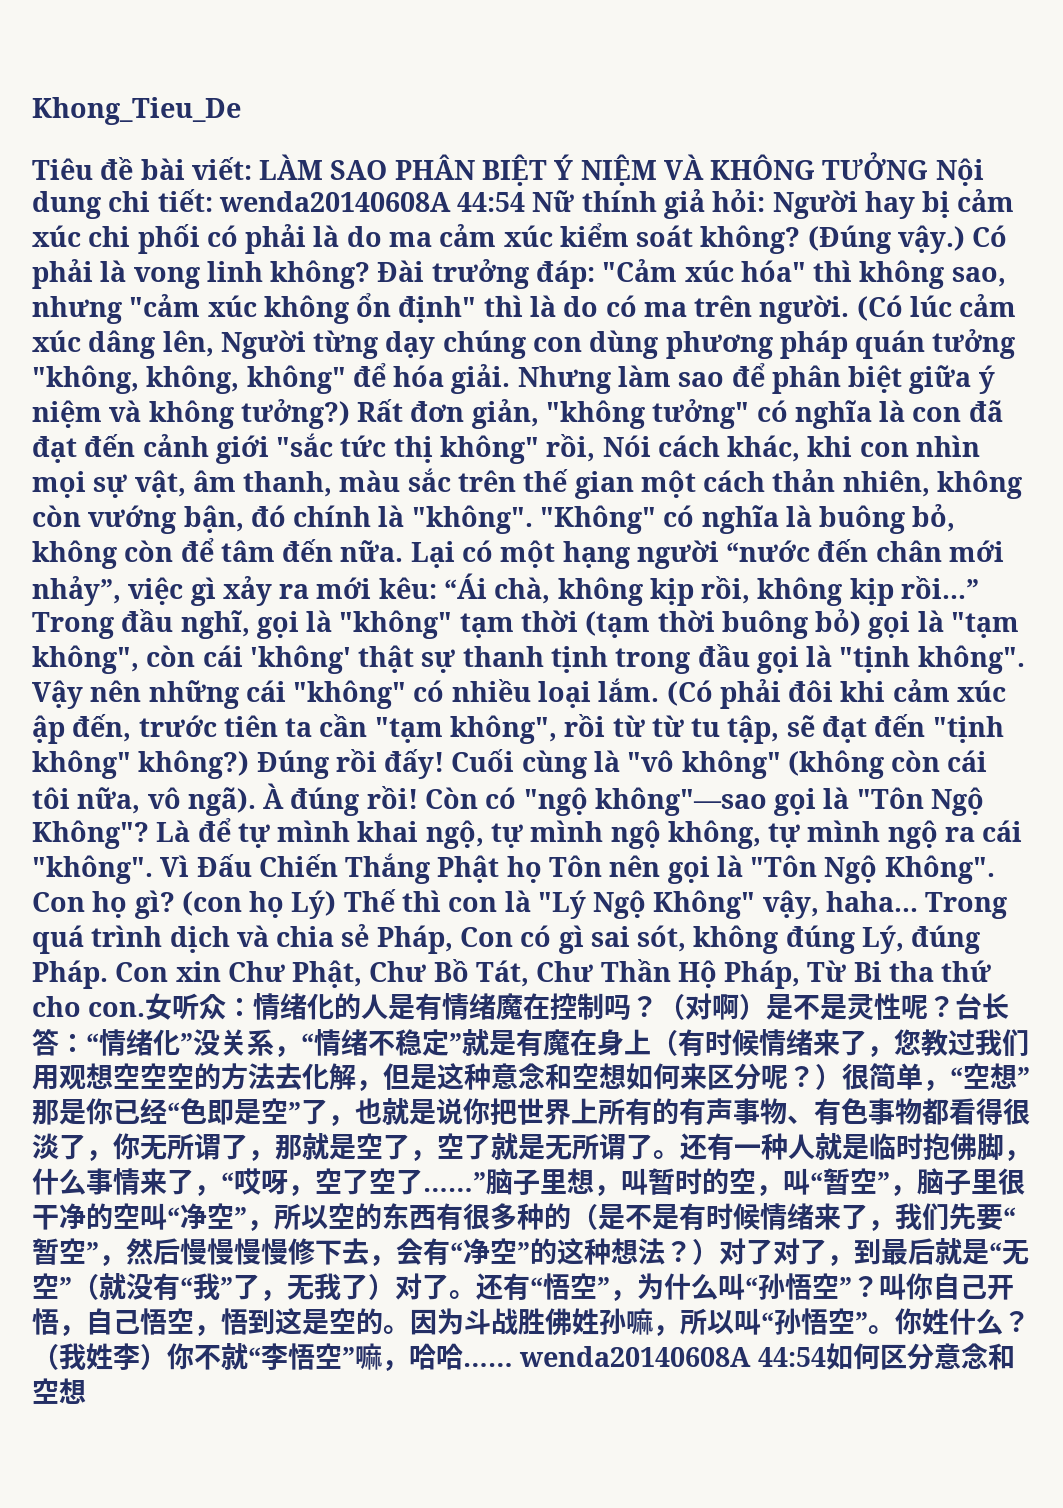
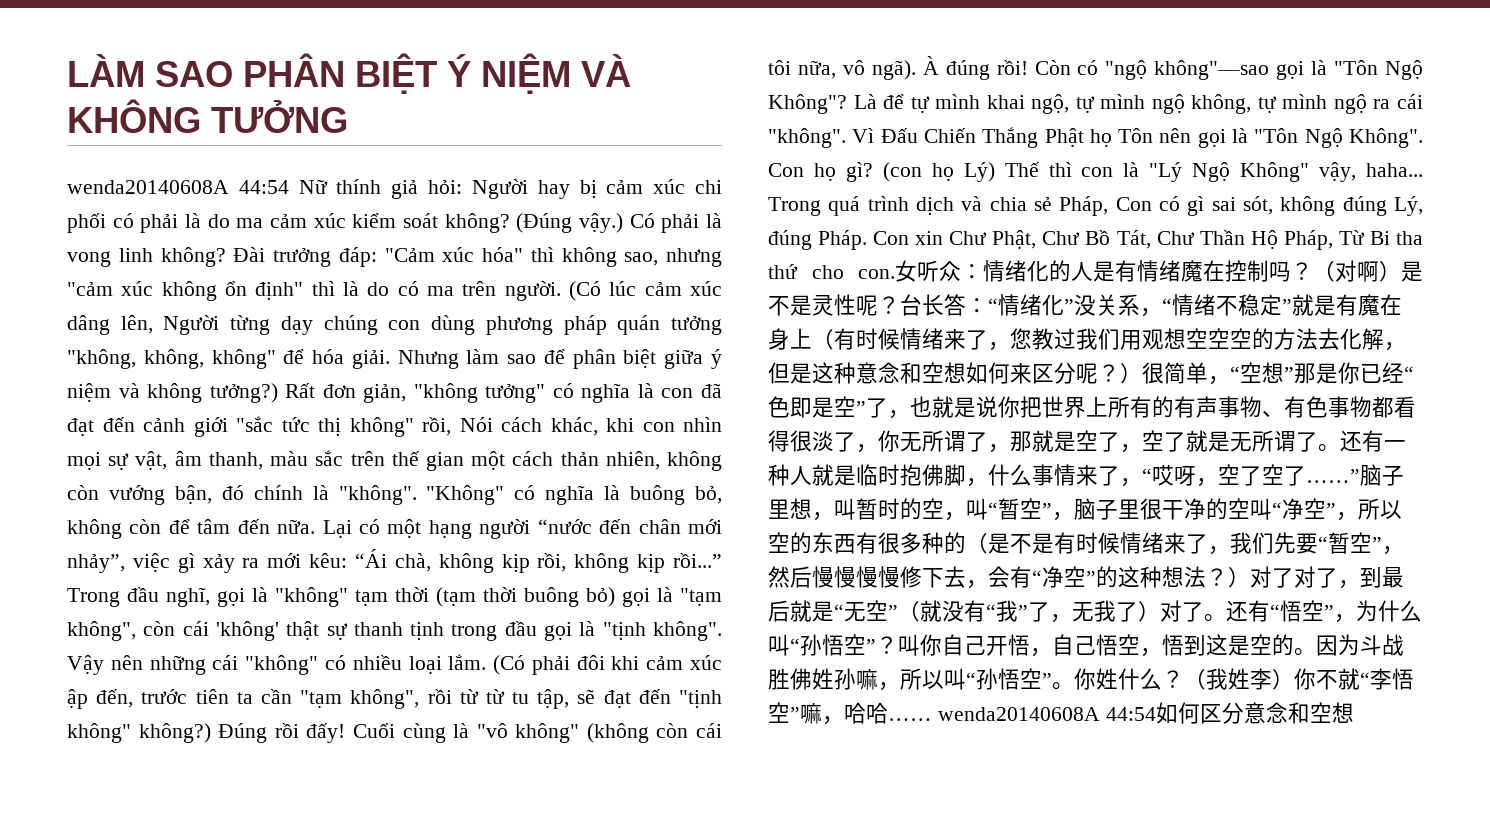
- Khong_Tieu_De
- Tiêu đề bài viết: LÀM SAO PHÂN BIỆT Ý NIỆM VÀ KHÔNG TƯỞNG Nội dung chi tiết: wenda20140608A 44:54 Nữ thính giả hỏi: Người hay bị cảm xúc chi phối có phải là do ma cảm xúc kiểm soát không?
+ LÀM SAO PHÂN BIỆT Ý NIỆM VÀ KHÔNG TƯỞNG
+ wenda20140608A 44:54 Nữ thính giả hỏi: Người hay bị cảm xúc chi phối có phải là do ma cảm xúc kiểm soát không?

